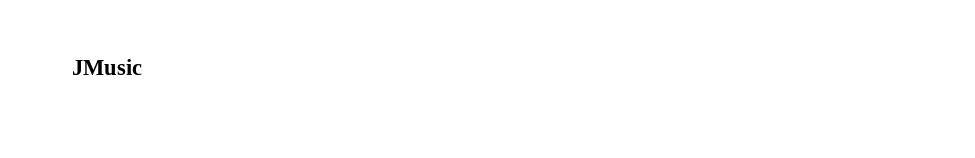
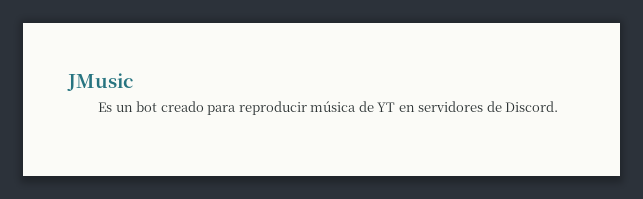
+ Es un bot creado para reproducir música de YT en servidores de Discord.

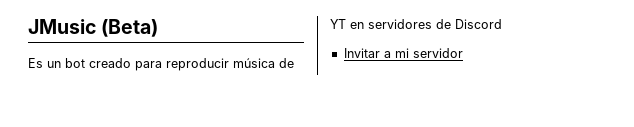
- JMusic
+ JMusic (Beta)
- Es un bot creado para reproducir música de YT en servidores de Discord.
+ Es un bot creado para reproducir música de YT en servidores de Discord
+ Invitar a mi servidor

